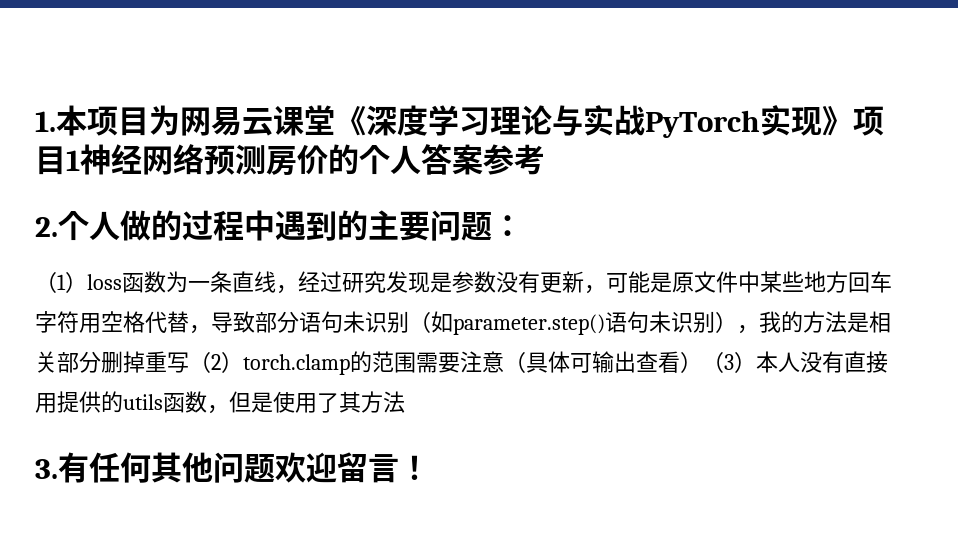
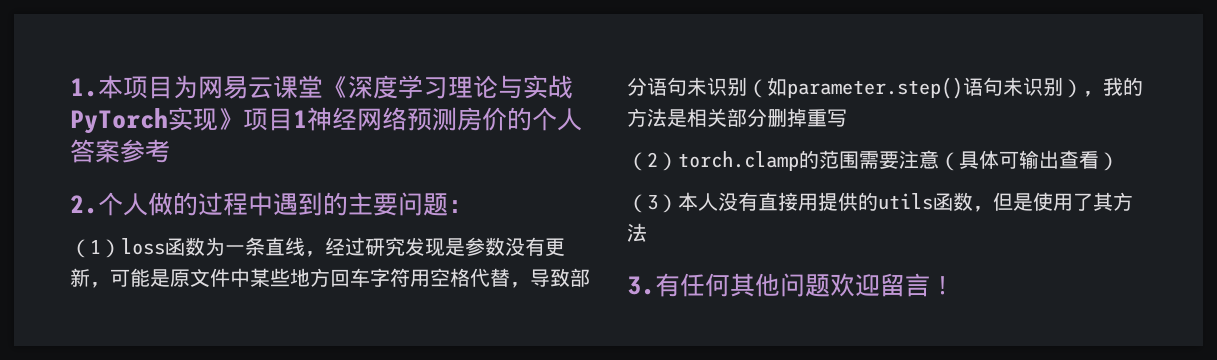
- （1）loss函数为一条直线，经过研究发现是参数没有更新，可能是原文件中某些地方回车字符用空格代替，导致部分语句未识别（如parameter.step()语句未识别），我的方法是相关部分删掉重写（2）torch.clamp的范围需要注意（具体可输出查看）（3）本人没有直接用提供的utils函数，但是使用了其方法
+ （1）loss函数为一条直线，经过研究发现是参数没有更新，可能是原文件中某些地方回车字符用空格代替，导致部分语句未识别（如parameter.step()语句未识别），我的方法是相关部分删掉重写
+ （2）torch.clamp的范围需要注意（具体可输出查看）
+ （3）本人没有直接用提供的utils函数，但是使用了其方法

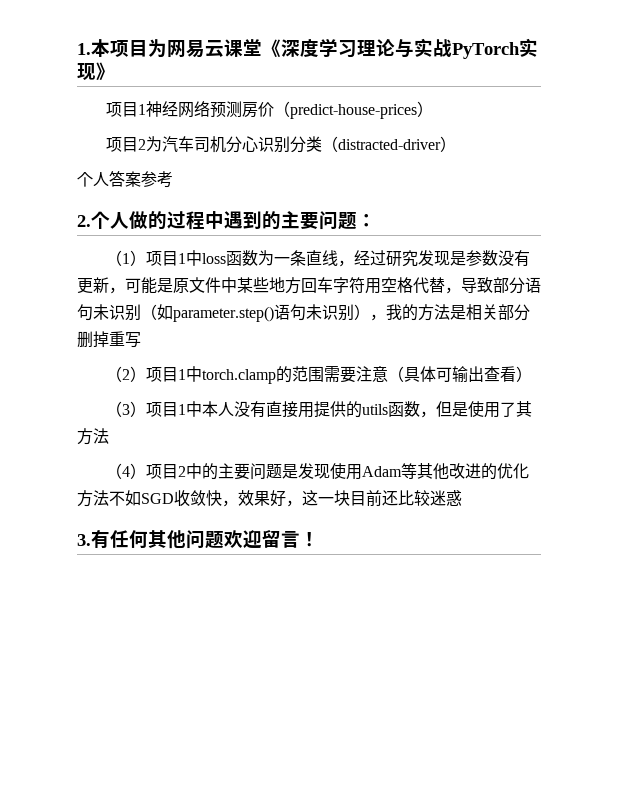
- 1.本项目为网易云课堂《深度学习理论与实战PyTorch实现》项目1神经网络预测房价的个人答案参考
+ 1.本项目为网易云课堂《深度学习理论与实战PyTorch实现》
+ 项目1神经网络预测房价（predict-house-prices）
+ 项目2为汽车司机分心识别分类（distracted-driver）
+ 个人答案参考
- （1）loss函数为一条直线，经过研究发现是参数没有更新，可能是原文件中某些地方回车字符用空格代替，导致部分语句未识别（如parameter.step()语句未识别），我的方法是相关部分删掉重写
+ （1）项目1中loss函数为一条直线，经过研究发现是参数没有更新，可能是原文件中某些地方回车字符用空格代替，导致部分语句未识别（如parameter.step()语句未识别），我的方法是相关部分删掉重写
- （2）torch.clamp的范围需要注意（具体可输出查看）
+ （2）项目1中torch.clamp的范围需要注意（具体可输出查看）
- （3）本人没有直接用提供的utils函数，但是使用了其方法
+ （3）项目1中本人没有直接用提供的utils函数，但是使用了其方法
+ （4）项目2中的主要问题是发现使用Adam等其他改进的优化方法不如SGD收敛快，效果好，这一块目前还比较迷惑

